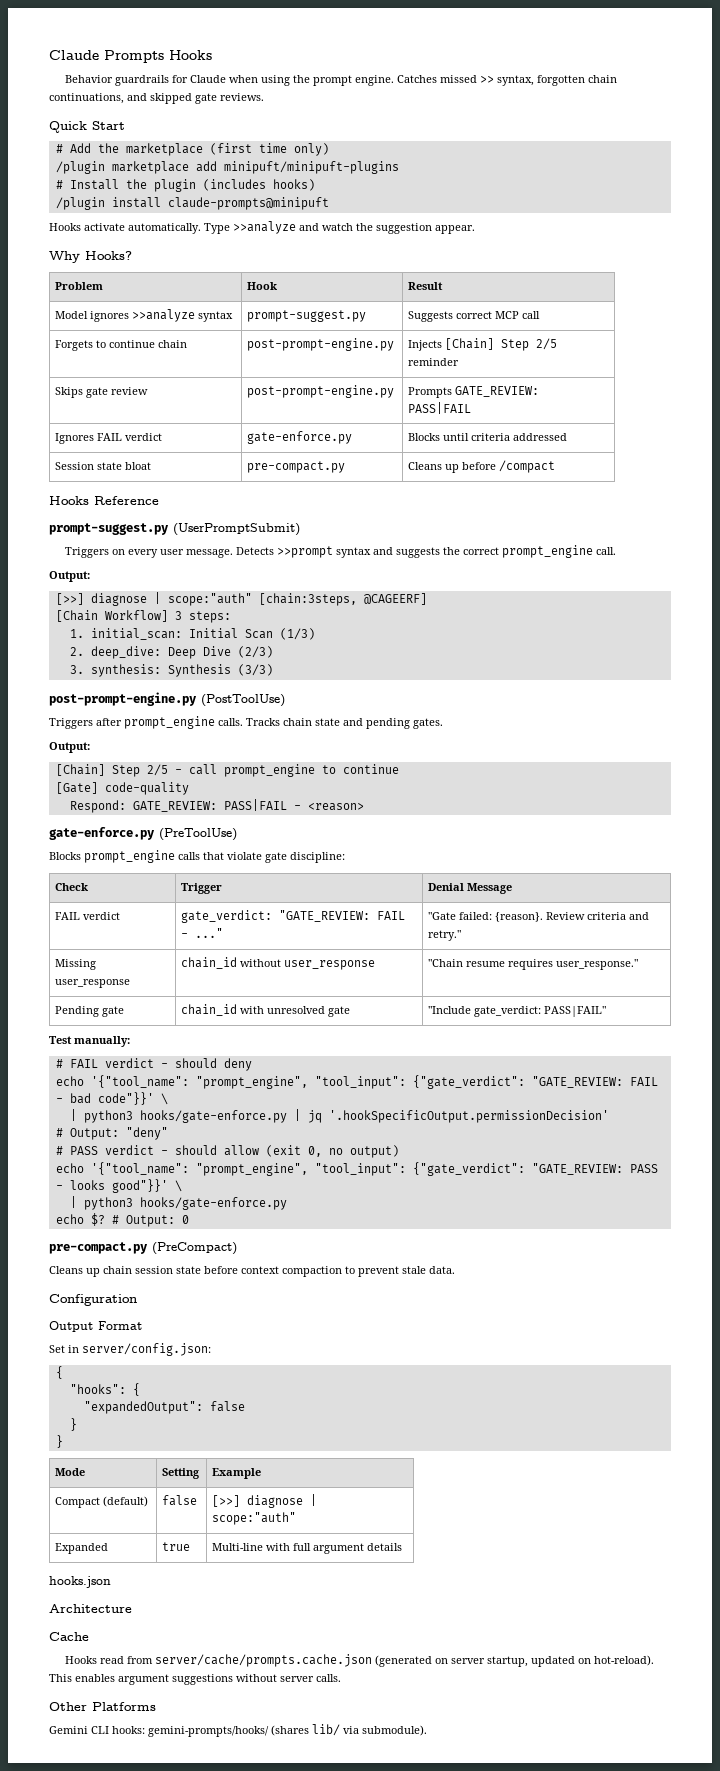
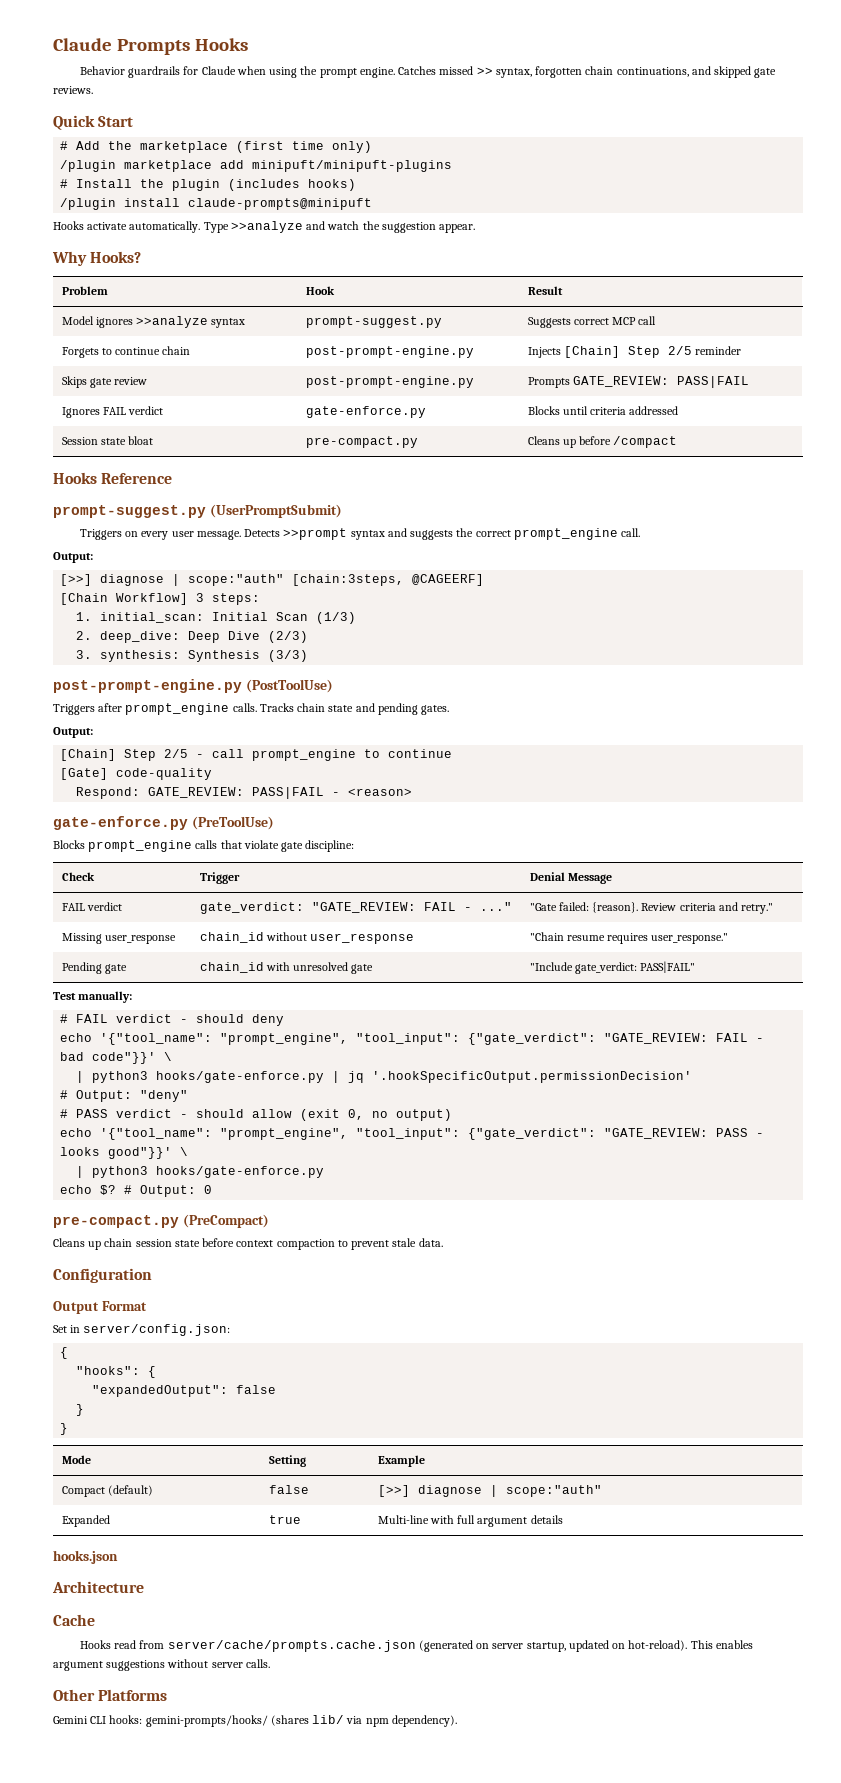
- Gemini CLI hooks: gemini-prompts/hooks/ (shares lib/ via submodule).
+ Gemini CLI hooks: gemini-prompts/hooks/ (shares lib/ via npm dependency).

